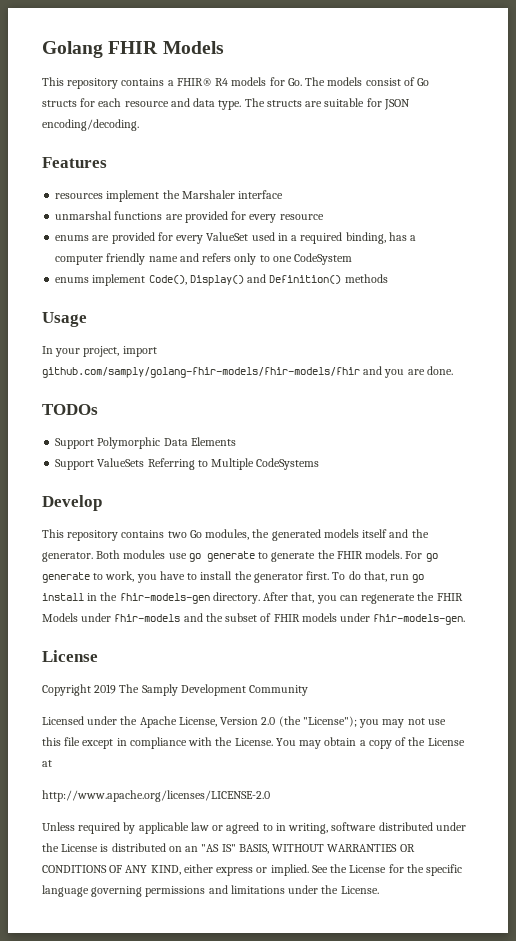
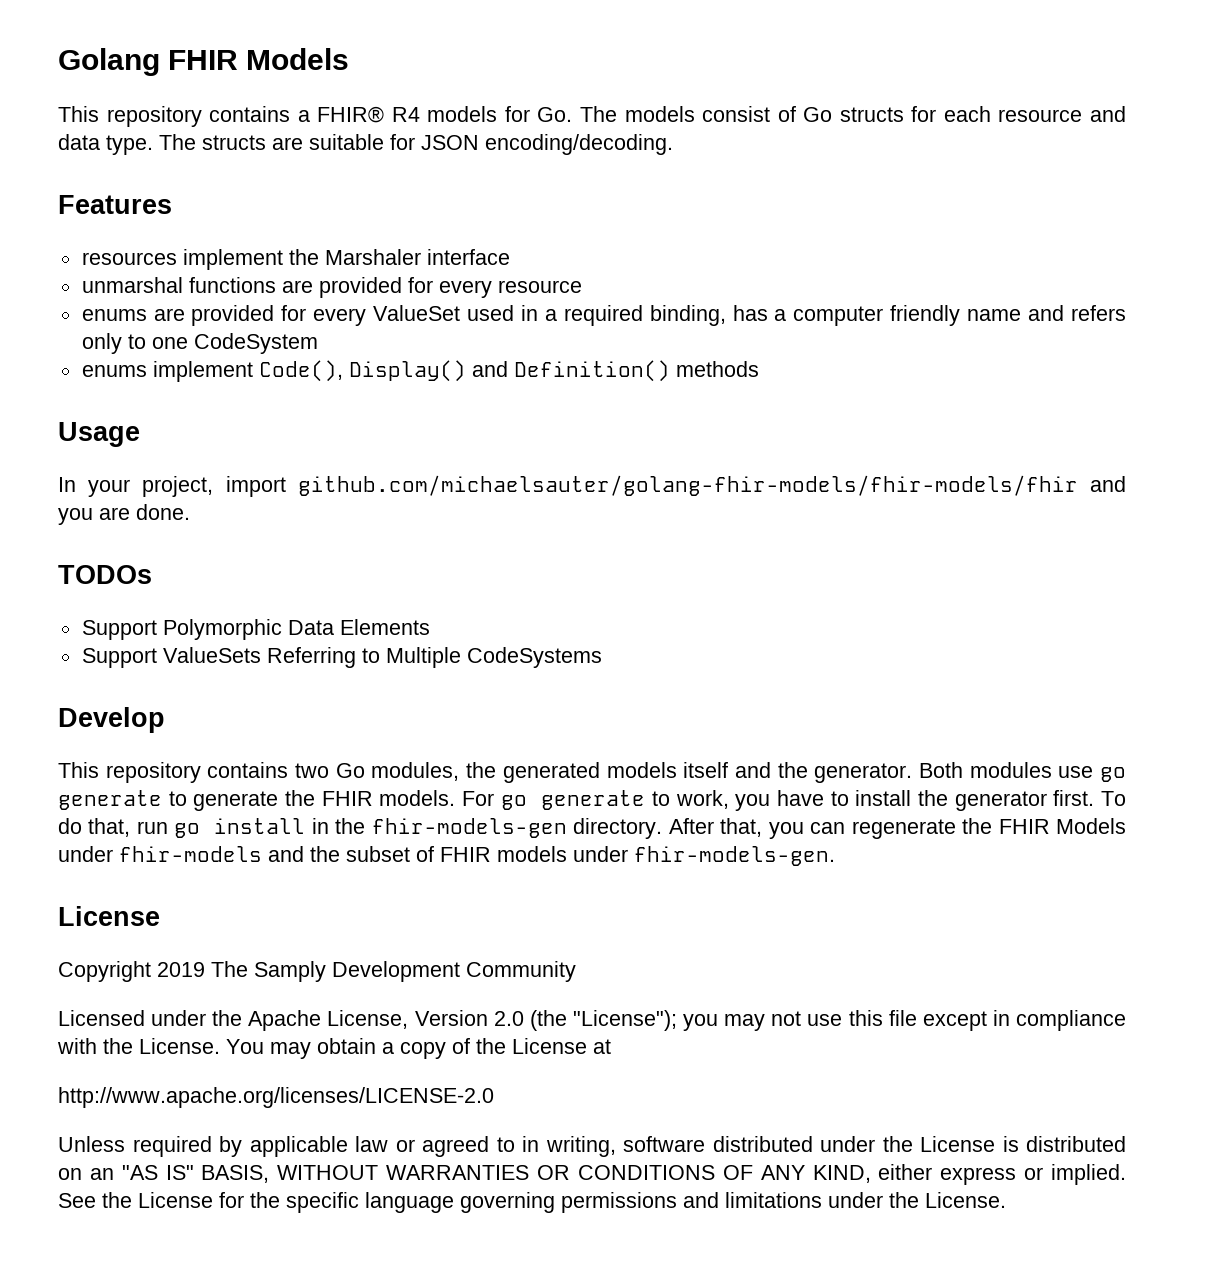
- In your project, import github.com/samply/golang-fhir-models/fhir-models/fhir and you are done.
+ In your project, import github.com/michaelsauter/golang-fhir-models/fhir-models/fhir and you are done.

